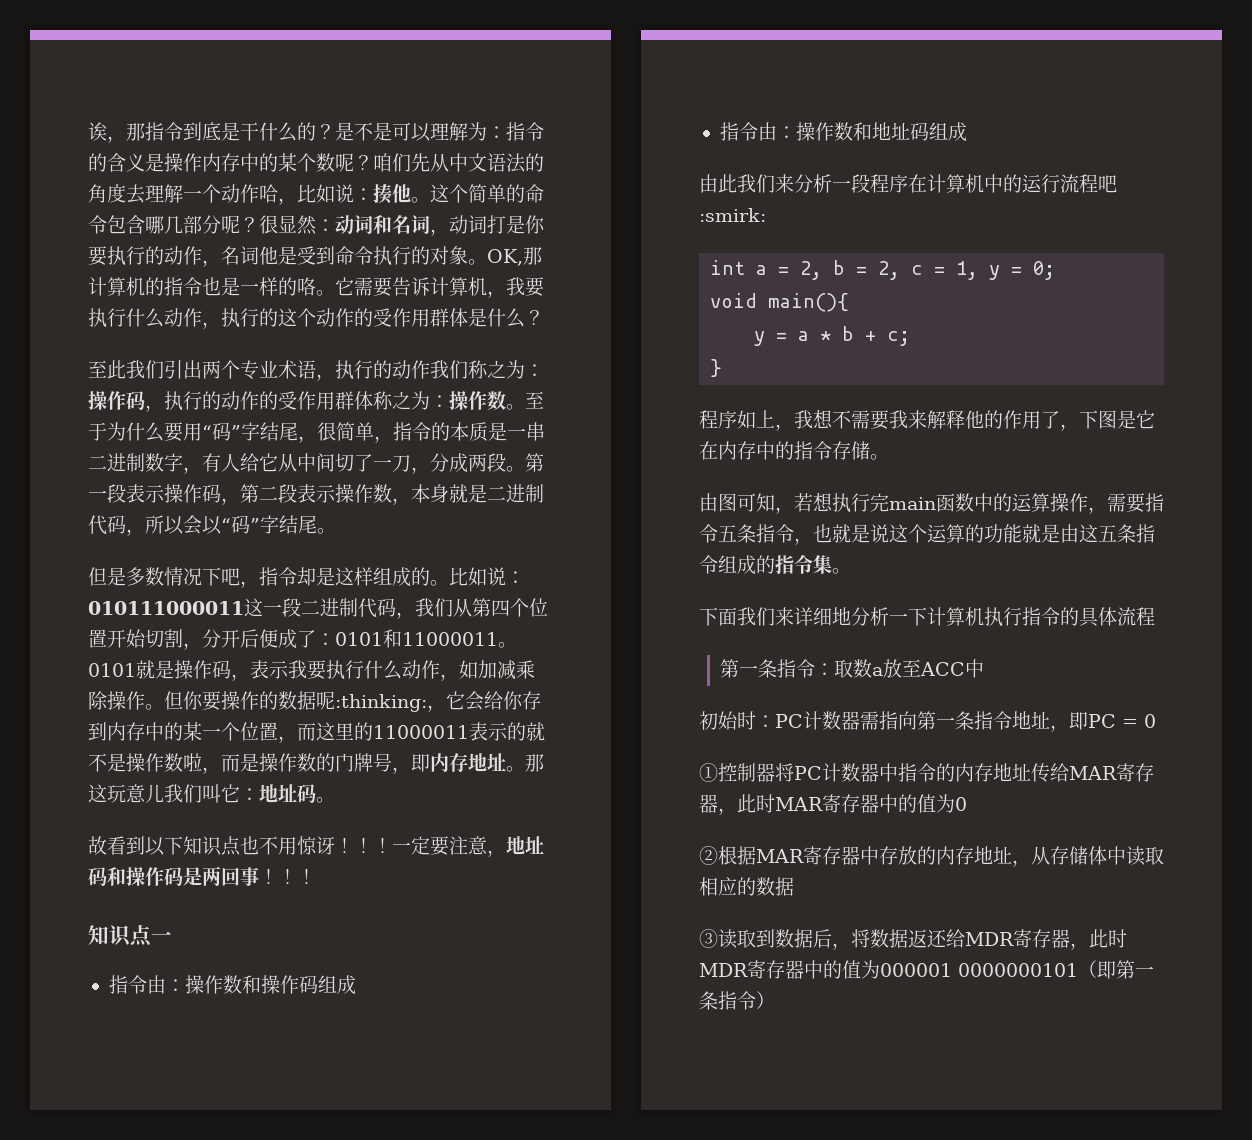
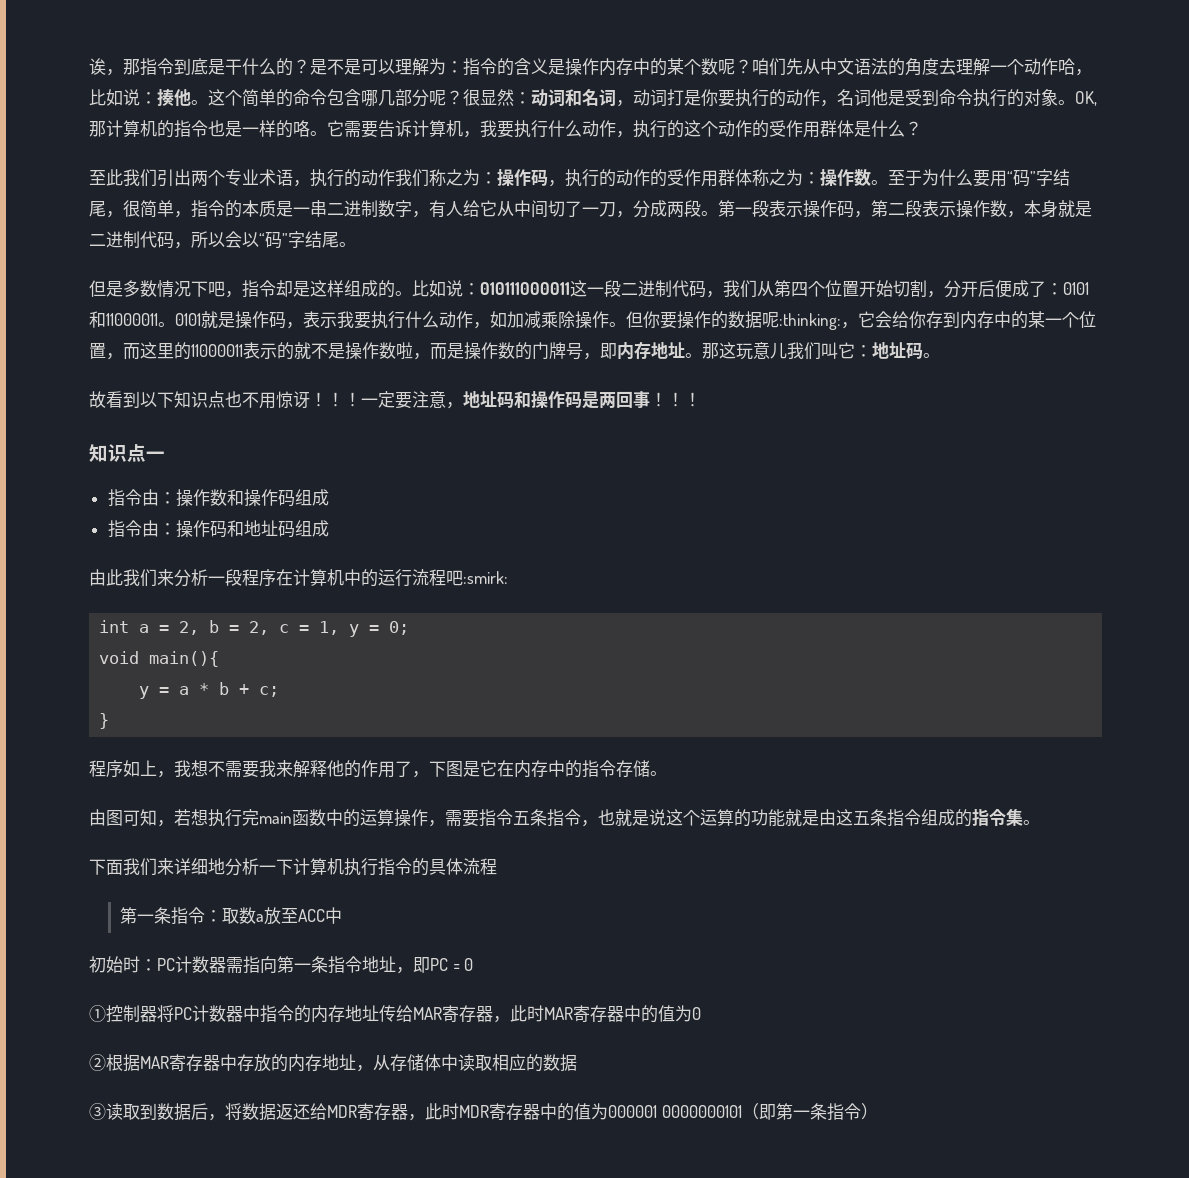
- 指令由：操作数和地址码组成
+ 指令由：操作码和地址码组成

